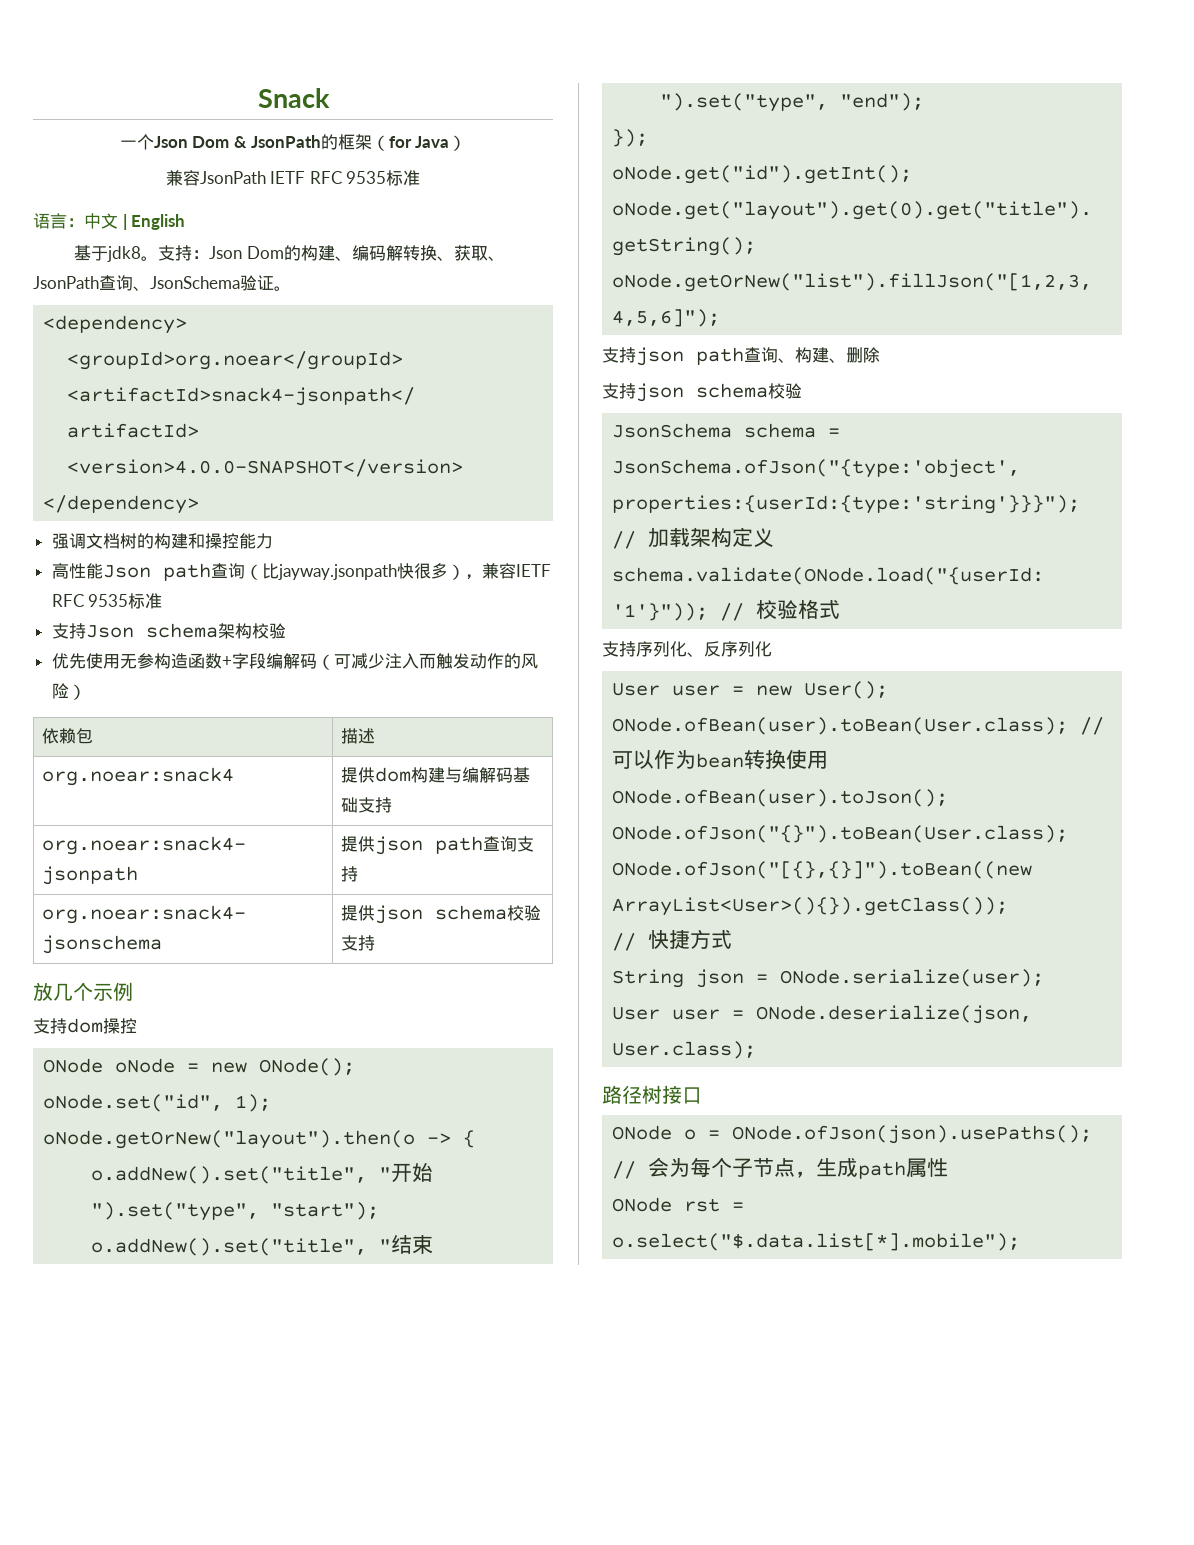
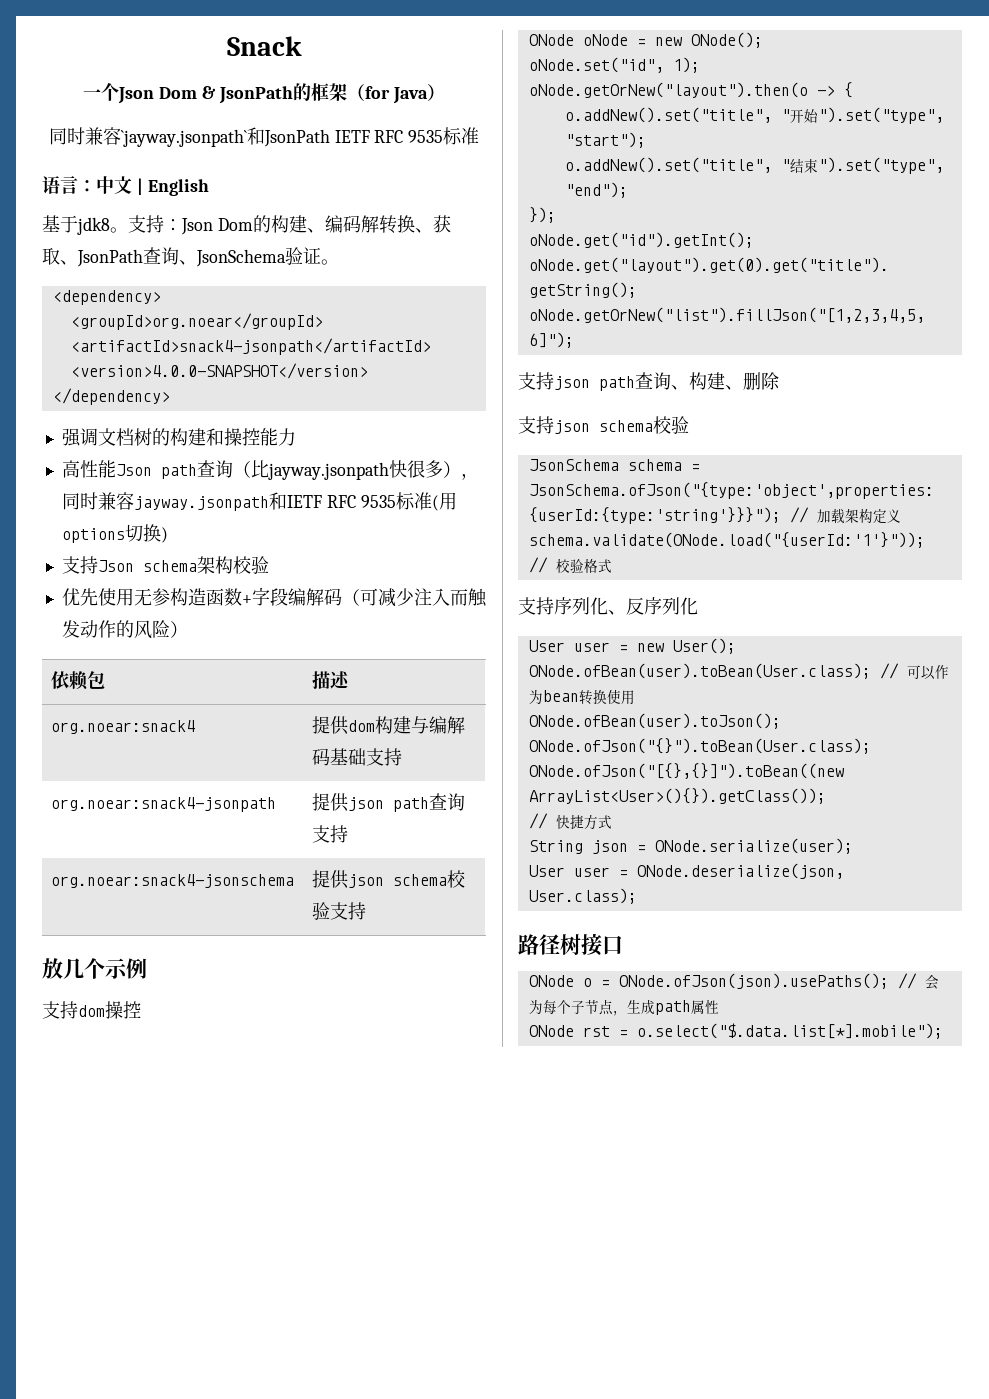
- 兼容JsonPath IETF RFC 9535标准
+ 同时兼容`jayway.jsonpath`和JsonPath IETF RFC 9535标准
- 高性能Json path查询（比jayway.jsonpath快很多），兼容IETF RFC 9535标准
+ 高性能Json path查询（比jayway.jsonpath快很多），同时兼容jayway.jsonpath和IETF RFC 9535标准(用options切换)

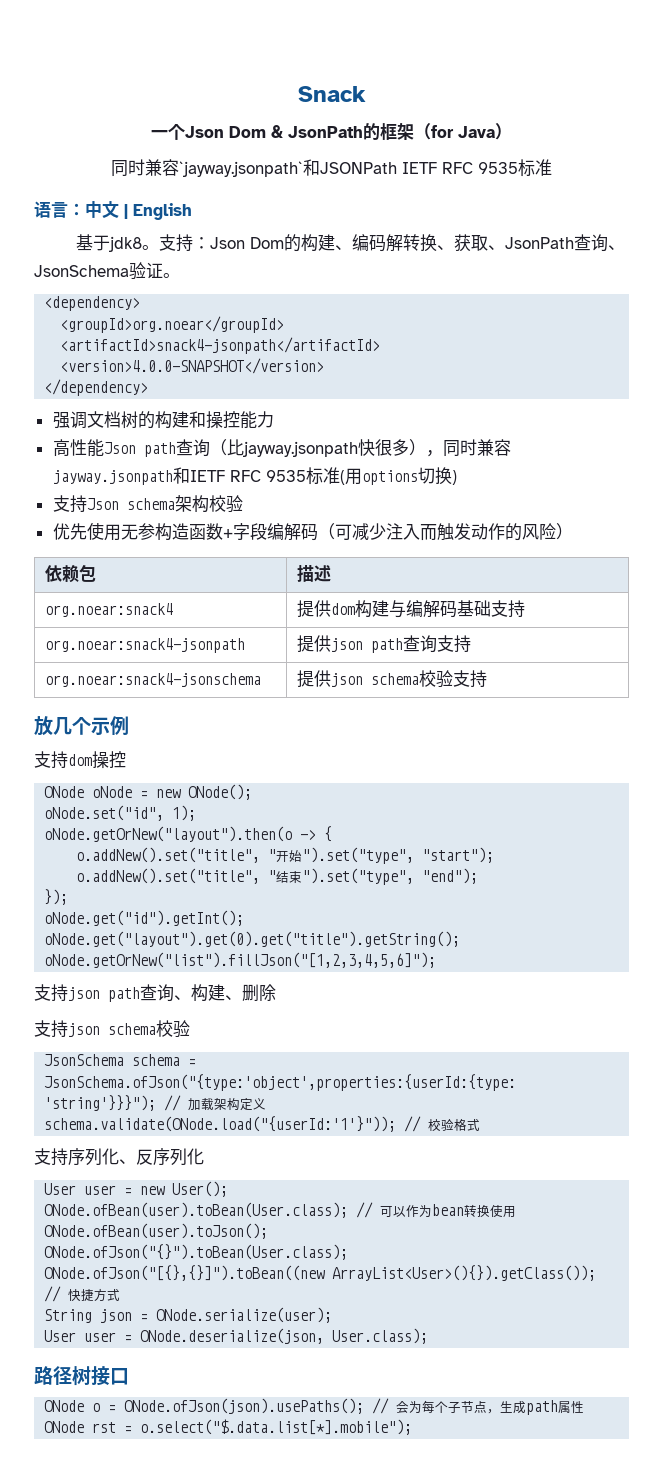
- 同时兼容`jayway.jsonpath`和JsonPath IETF RFC 9535标准
+ 同时兼容`jayway.jsonpath`和JSONPath IETF RFC 9535标准

